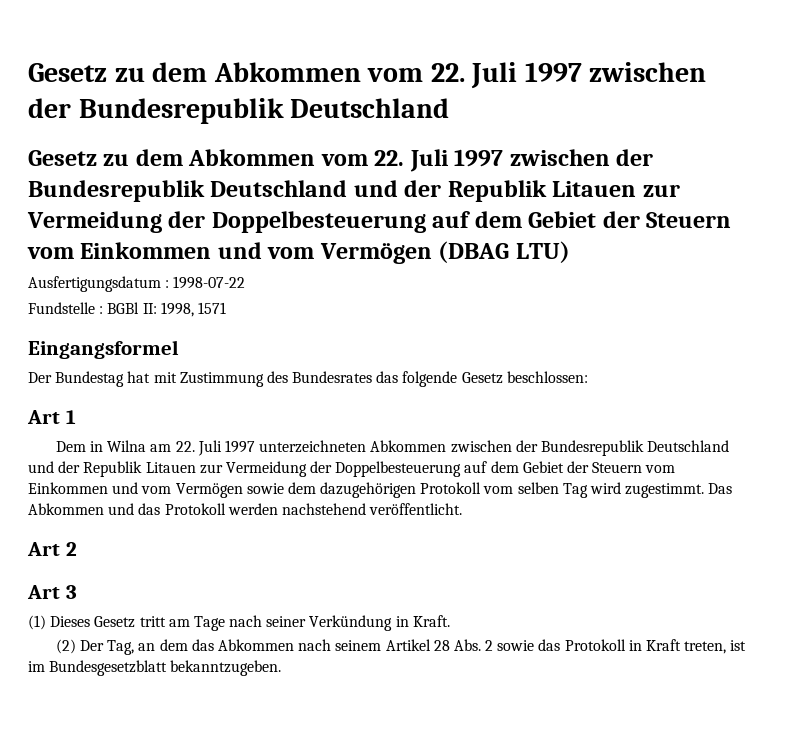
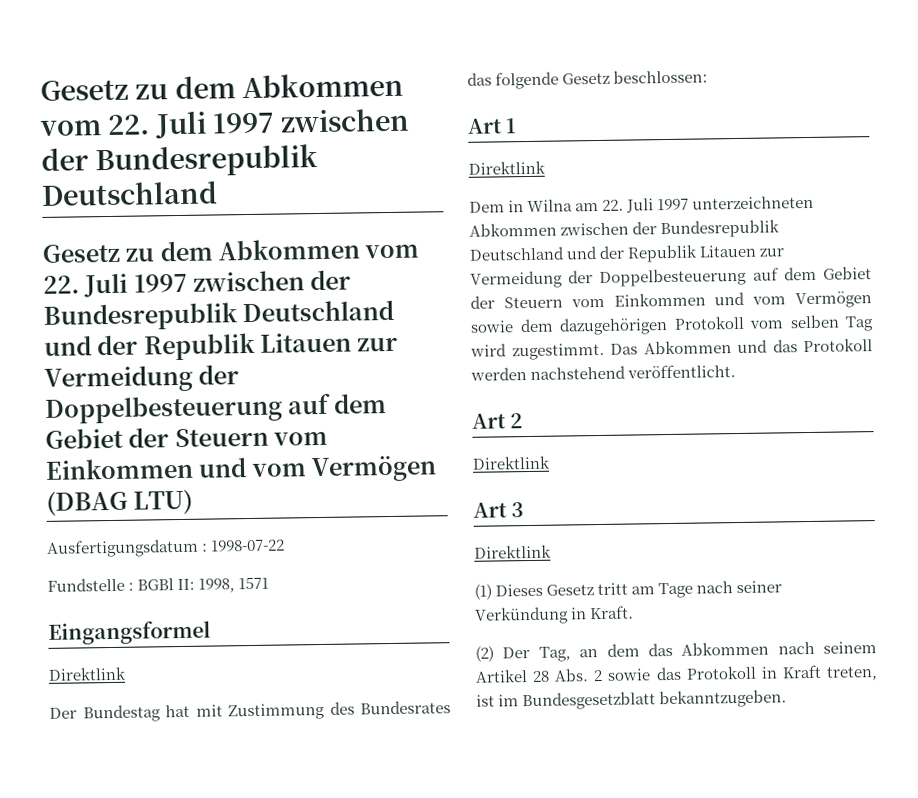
  Eingangsformel
+ Direktlink
  Art 1
+ Direktlink
  Art 2
+ Direktlink
  Art 3
+ Direktlink

